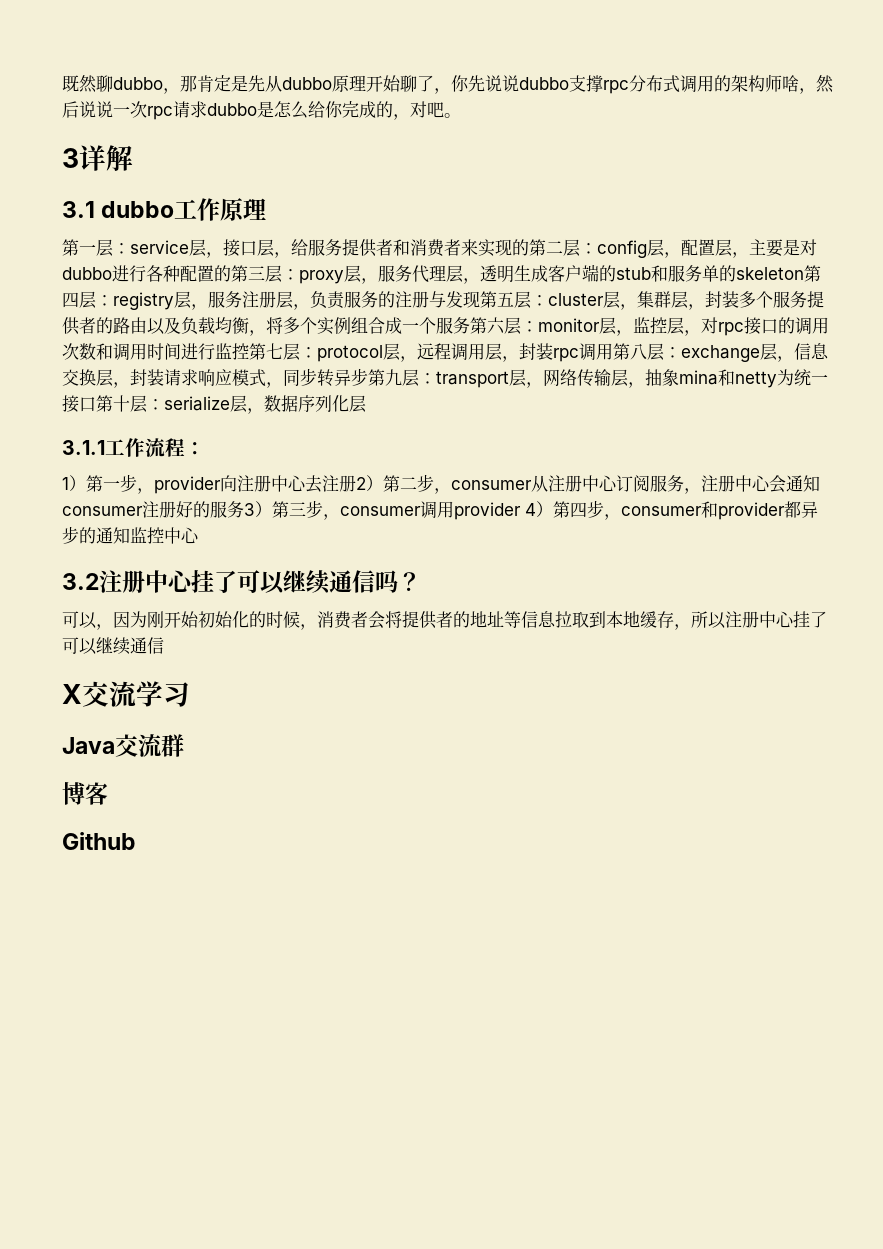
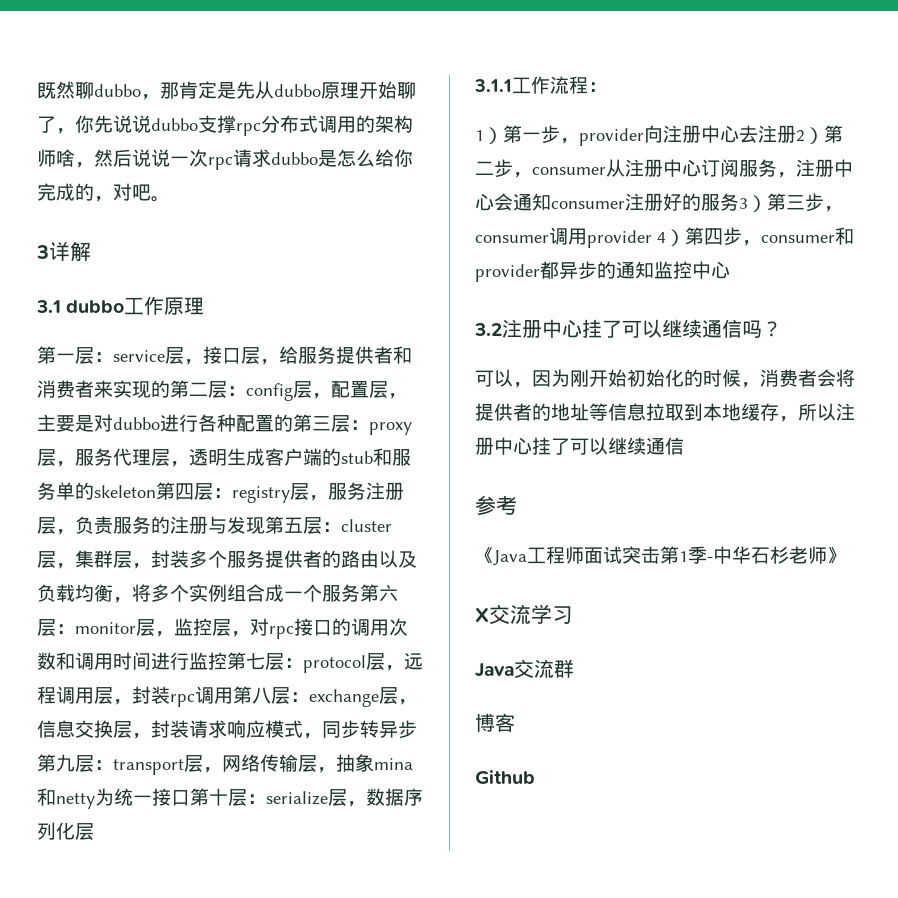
+ 参考
+ 《Java工程师面试突击第1季-中华石杉老师》

